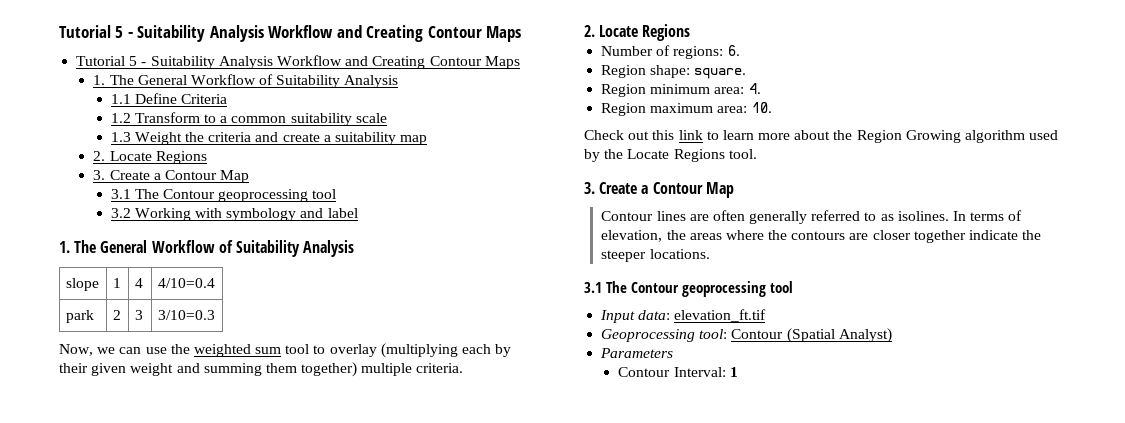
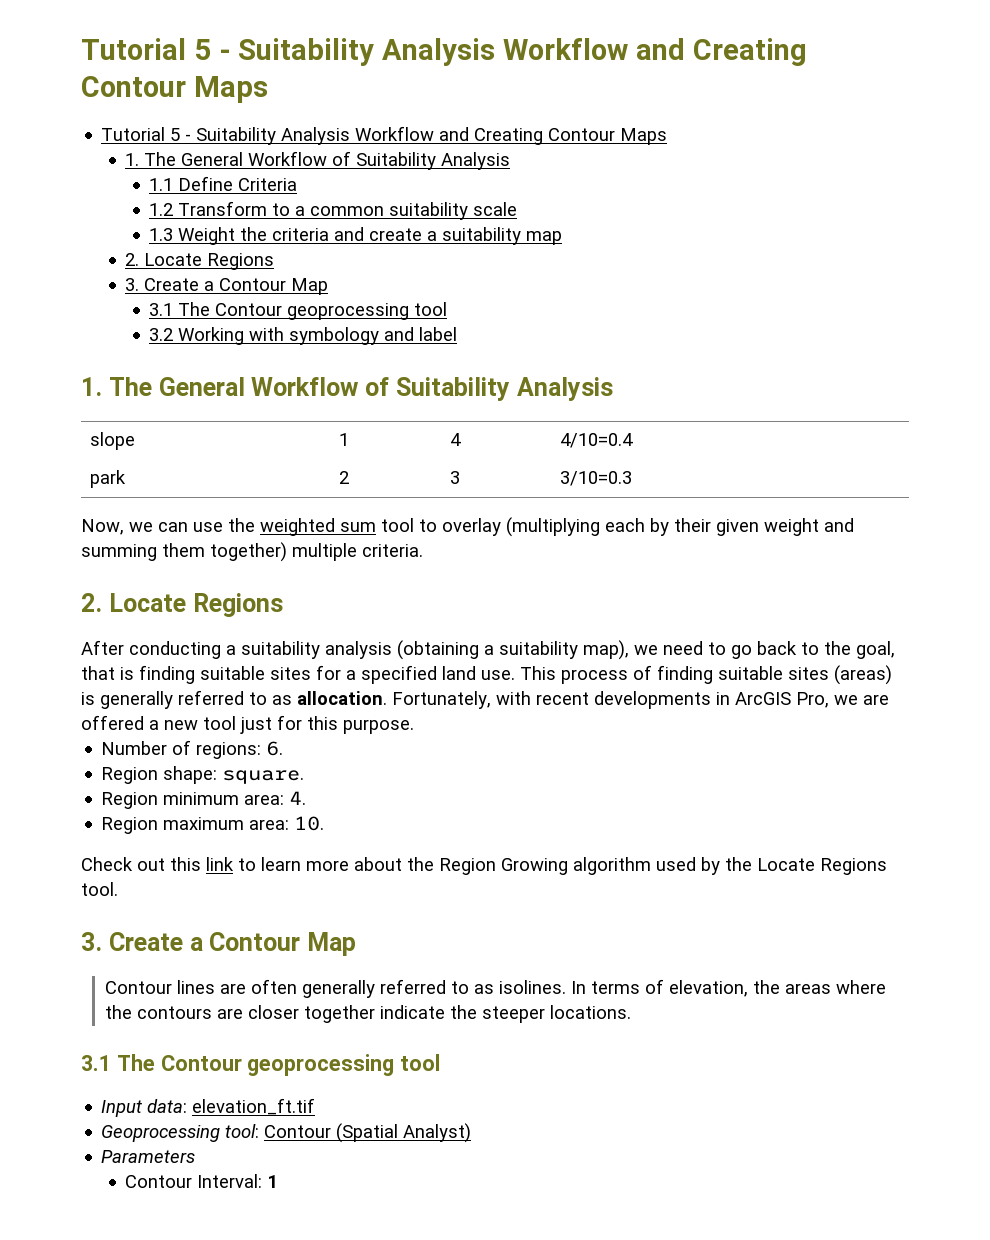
+ After conducting a suitability analysis (obtaining a suitability map), we need to go back to the goal, that is finding suitable sites for a specified land use. This process of finding suitable sites (areas) is generally referred to as allocation. Fortunately, with recent developments in ArcGIS Pro, we are offered a new tool just for this purpose.

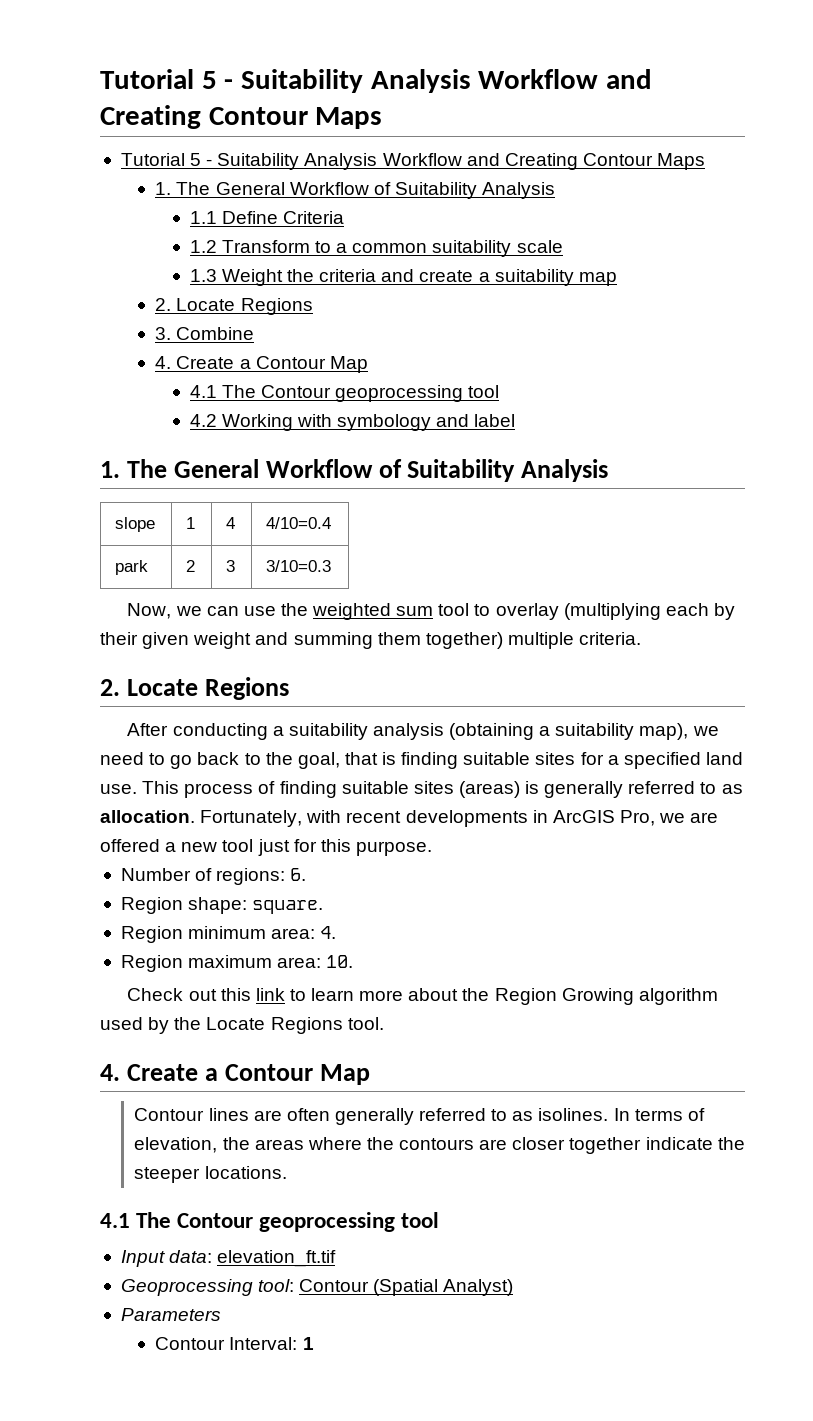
  1.3 Weight the criteria and create a suitability map
  2. Locate Regions
- 3. Create a Contour Map
- 3.1 The Contour geoprocessing tool
- 3.2 Working with symbology and label
+ 3. Combine
+ 4. Create a Contour Map
+ 4.1 The Contour geoprocessing tool
+ 4.2 Working with symbology and label
  Check out this link to learn more about the Region Growing algorithm used by the Locate Regions tool.
- 3. Create a Contour Map
+ 4. Create a Contour Map
  In terms of elevation, the areas where the contours are closer together indicate the steeper locations.
- 3.1 The Contour geoprocessing tool
+ 4.1 The Contour geoprocessing tool

